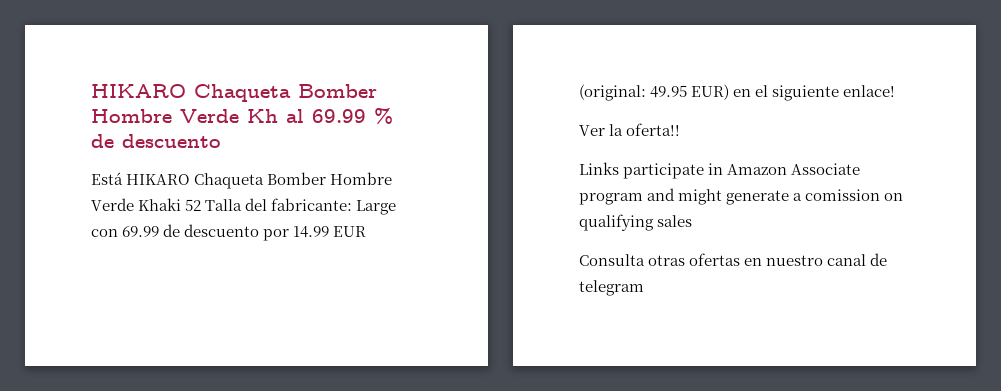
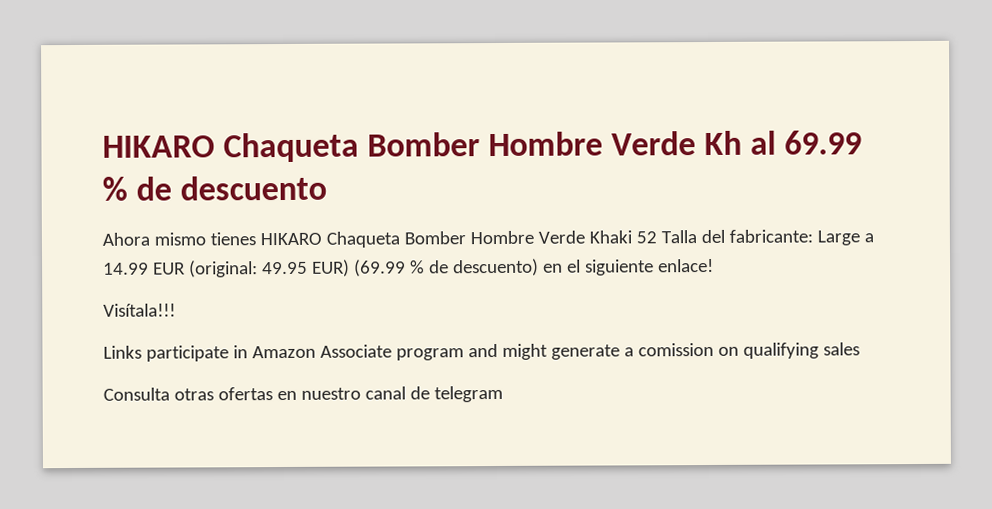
- Está HIKARO Chaqueta Bomber Hombre Verde Khaki 52 Talla del fabricante: Large con 69.99 de descuento por 14.99 EUR (original: 49.95 EUR) en el siguiente enlace!
+ Ahora mismo tienes HIKARO Chaqueta Bomber Hombre Verde Khaki 52 Talla del fabricante: Large a 14.99 EUR (original: 49.95 EUR) (69.99 % de descuento) en el siguiente enlace!
- Ver la oferta!!
+ Visítala!!!

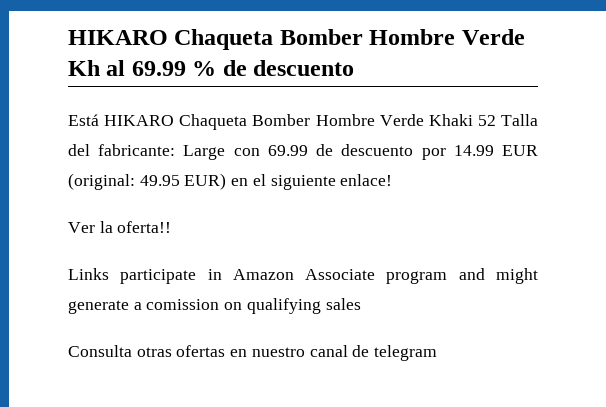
- Ahora mismo tienes HIKARO Chaqueta Bomber Hombre Verde Khaki 52 Talla del fabricante: Large a 14.99 EUR (original: 49.95 EUR) (69.99 % de descuento) en el siguiente enlace!
+ Está HIKARO Chaqueta Bomber Hombre Verde Khaki 52 Talla del fabricante: Large con 69.99 de descuento por 14.99 EUR (original: 49.95 EUR) en el siguiente enlace!
- Visítala!!!
+ Ver la oferta!!

